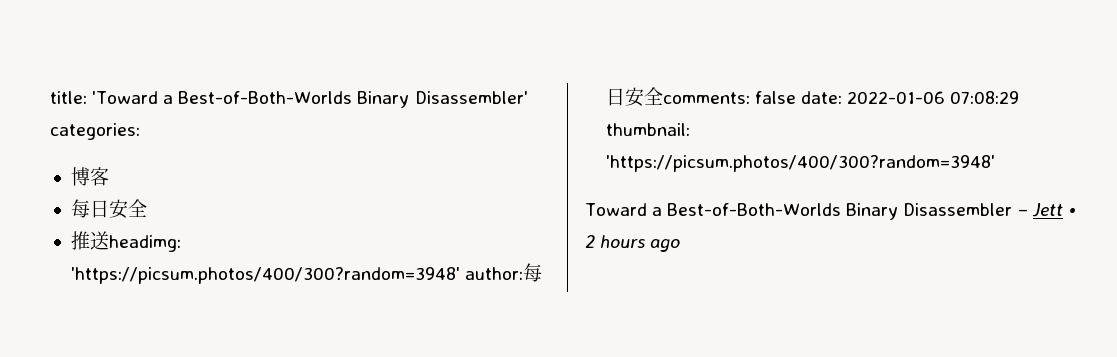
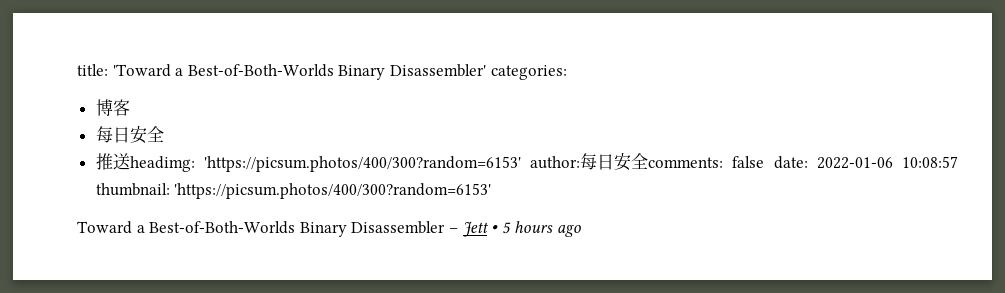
- 推送headimg: 'https://picsum.photos/400/300?random=3948' author:每日安全comments: false date: 2022-01-06 07:08:29 thumbnail: 'https://picsum.photos/400/300?random=3948'
+ 推送headimg: 'https://picsum.photos/400/300?random=6153' author:每日安全comments: false date: 2022-01-06 10:08:57 thumbnail: 'https://picsum.photos/400/300?random=6153'
- Toward a Best-of-Both-Worlds Binary Disassembler – Jett • 2 hours ago
+ Toward a Best-of-Both-Worlds Binary Disassembler – Jett • 5 hours ago

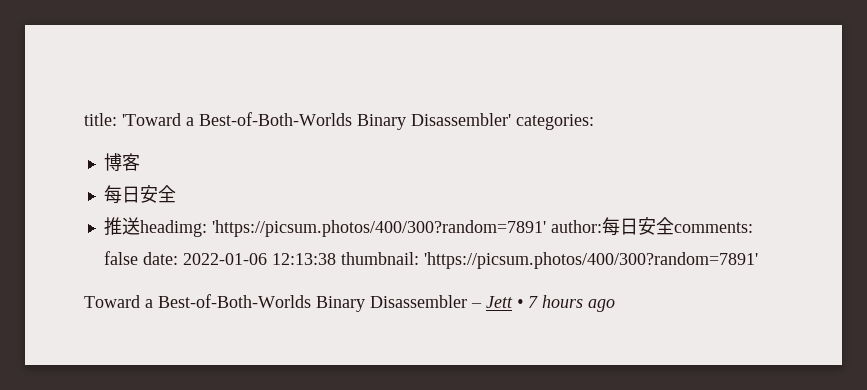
- 推送headimg: 'https://picsum.photos/400/300?random=6153' author:每日安全comments: false date: 2022-01-06 10:08:57 thumbnail: 'https://picsum.photos/400/300?random=6153'
+ 推送headimg: 'https://picsum.photos/400/300?random=7891' author:每日安全comments: false date: 2022-01-06 12:13:38 thumbnail: 'https://picsum.photos/400/300?random=7891'
- Toward a Best-of-Both-Worlds Binary Disassembler – Jett • 5 hours ago
+ Toward a Best-of-Both-Worlds Binary Disassembler – Jett • 7 hours ago

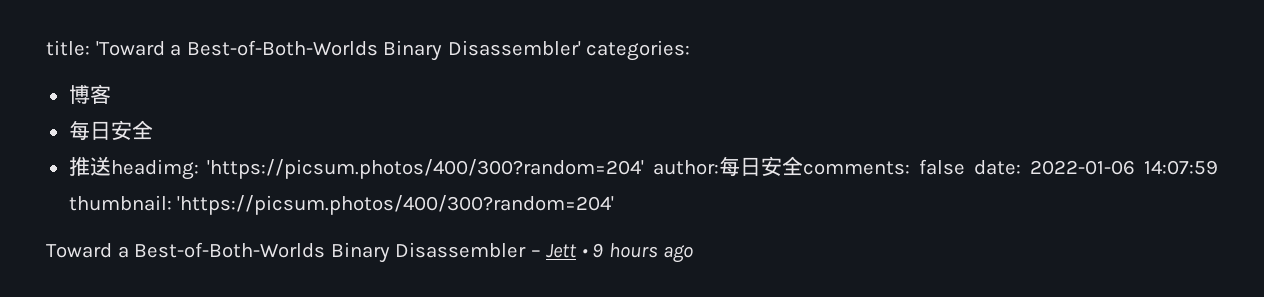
- 推送headimg: 'https://picsum.photos/400/300?random=7891' author:每日安全comments: false date: 2022-01-06 12:13:38 thumbnail: 'https://picsum.photos/400/300?random=7891'
+ 推送headimg: 'https://picsum.photos/400/300?random=204' author:每日安全comments: false date: 2022-01-06 14:07:59 thumbnail: 'https://picsum.photos/400/300?random=204'
- Toward a Best-of-Both-Worlds Binary Disassembler – Jett • 7 hours ago
+ Toward a Best-of-Both-Worlds Binary Disassembler – Jett • 9 hours ago

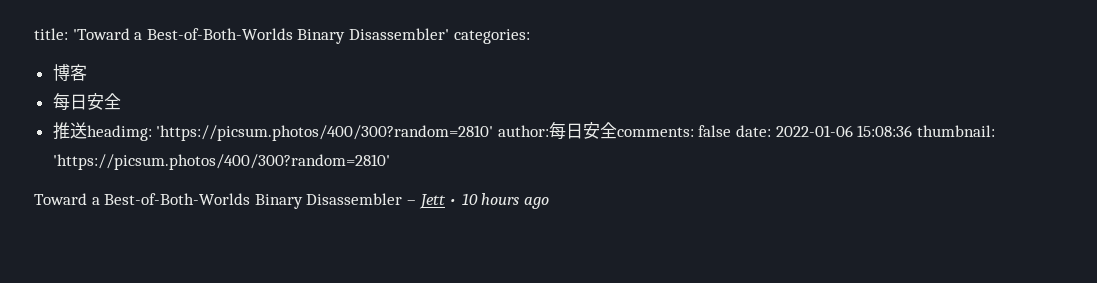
- 推送headimg: 'https://picsum.photos/400/300?random=204' author:每日安全comments: false date: 2022-01-06 14:07:59 thumbnail: 'https://picsum.photos/400/300?random=204'
+ 推送headimg: 'https://picsum.photos/400/300?random=2810' author:每日安全comments: false date: 2022-01-06 15:08:36 thumbnail: 'https://picsum.photos/400/300?random=2810'
- Toward a Best-of-Both-Worlds Binary Disassembler – Jett • 9 hours ago
+ Toward a Best-of-Both-Worlds Binary Disassembler – Jett • 10 hours ago

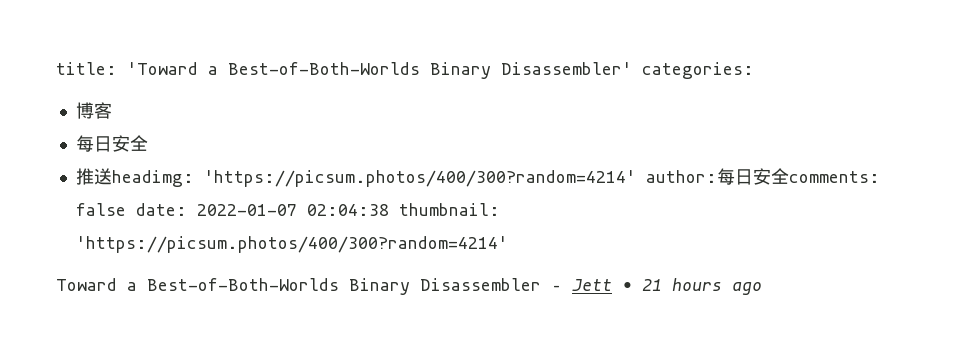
- 推送headimg: 'https://picsum.photos/400/300?random=2810' author:每日安全comments: false date: 2022-01-06 15:08:36 thumbnail: 'https://picsum.photos/400/300?random=2810'
+ 推送headimg: 'https://picsum.photos/400/300?random=4214' author:每日安全comments: false date: 2022-01-07 02:04:38 thumbnail: 'https://picsum.photos/400/300?random=4214'
- Toward a Best-of-Both-Worlds Binary Disassembler – Jett • 10 hours ago
+ Toward a Best-of-Both-Worlds Binary Disassembler – Jett • 21 hours ago

